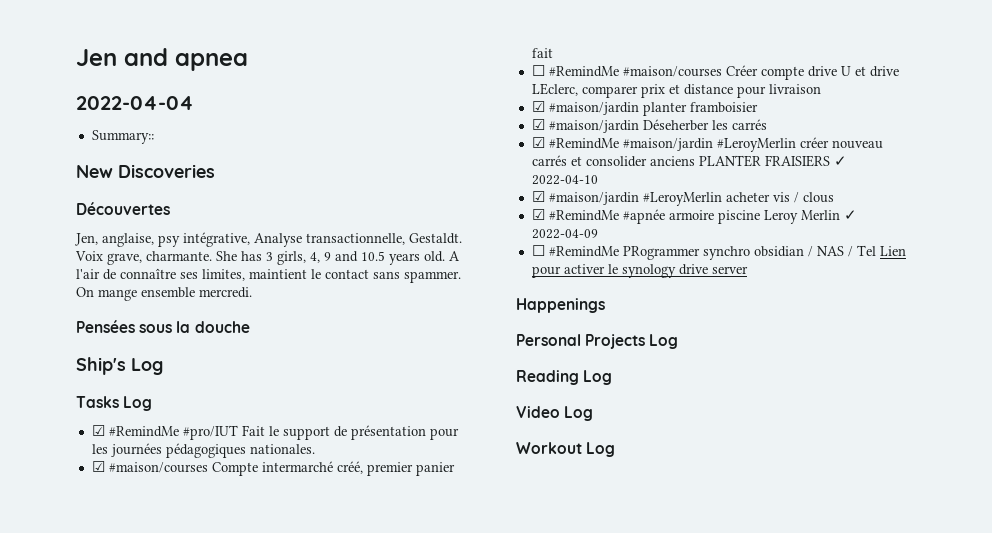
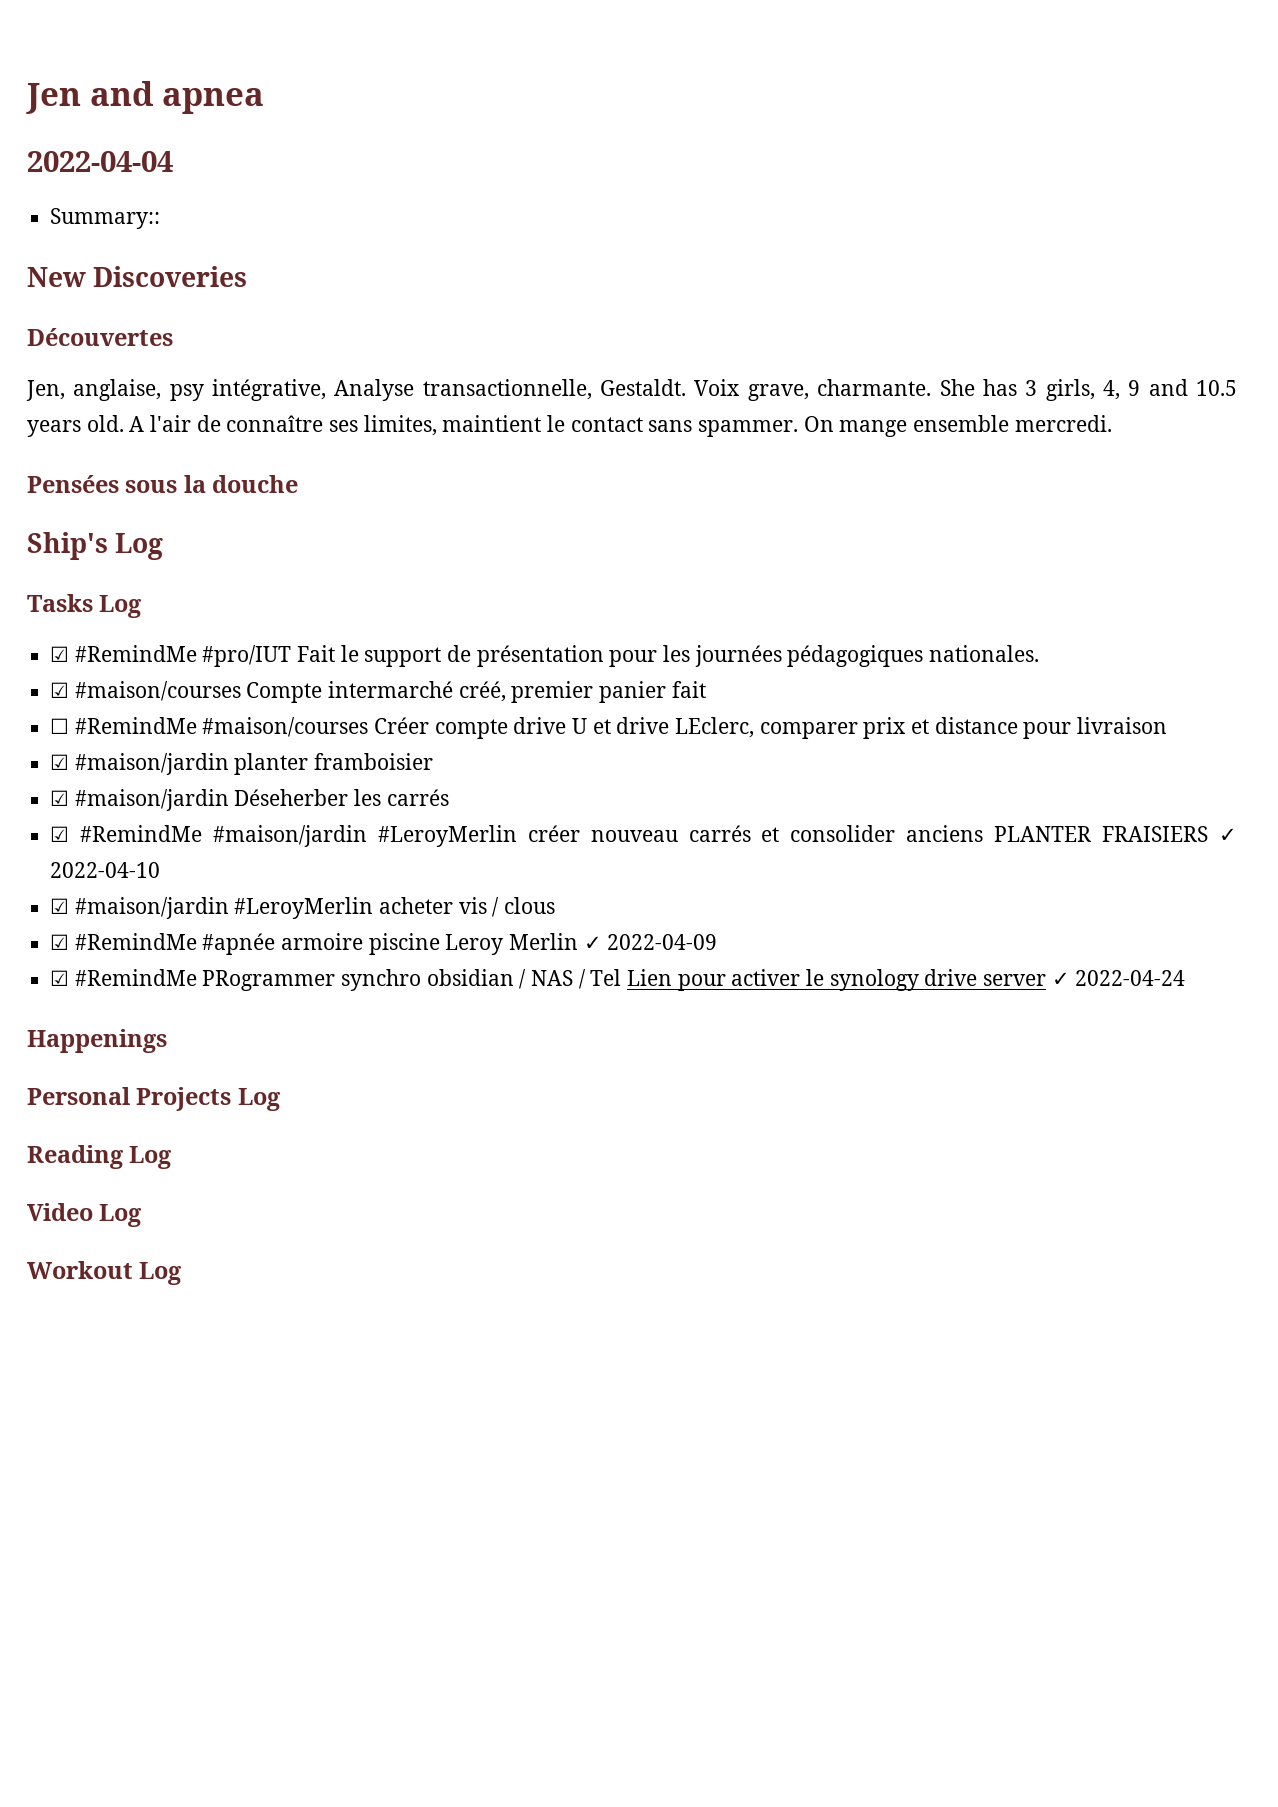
- ☐ #RemindMe PRogrammer synchro obsidian / NAS / Tel Lien pour activer le synology drive server
+ ☑ #RemindMe PRogrammer synchro obsidian / NAS / Tel Lien pour activer le synology drive server ✓ 2022-04-24

